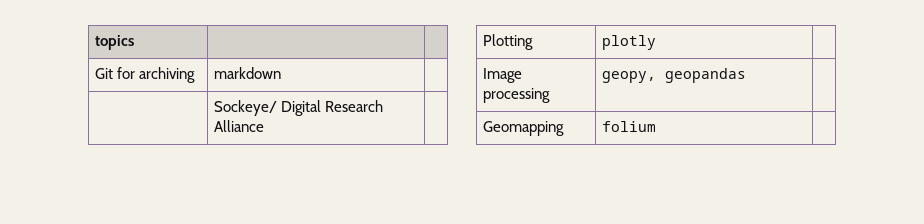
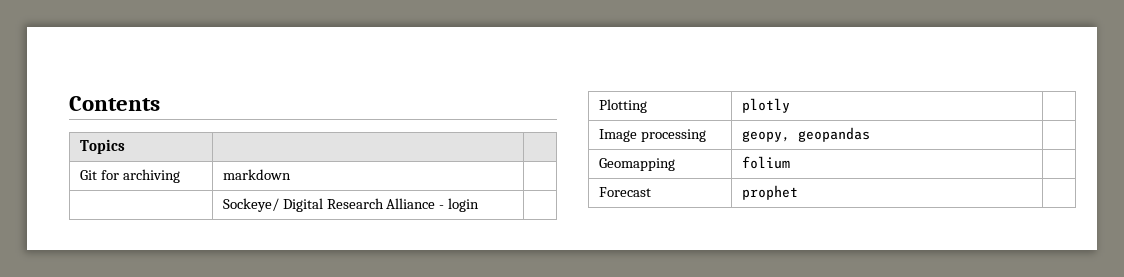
- topics | |
+ Contents
+ Topics | |
- | Sockeye/ Digital Research Alliance |
+ | Sockeye/ Digital Research Alliance - login |
+ Forecast | prophet |

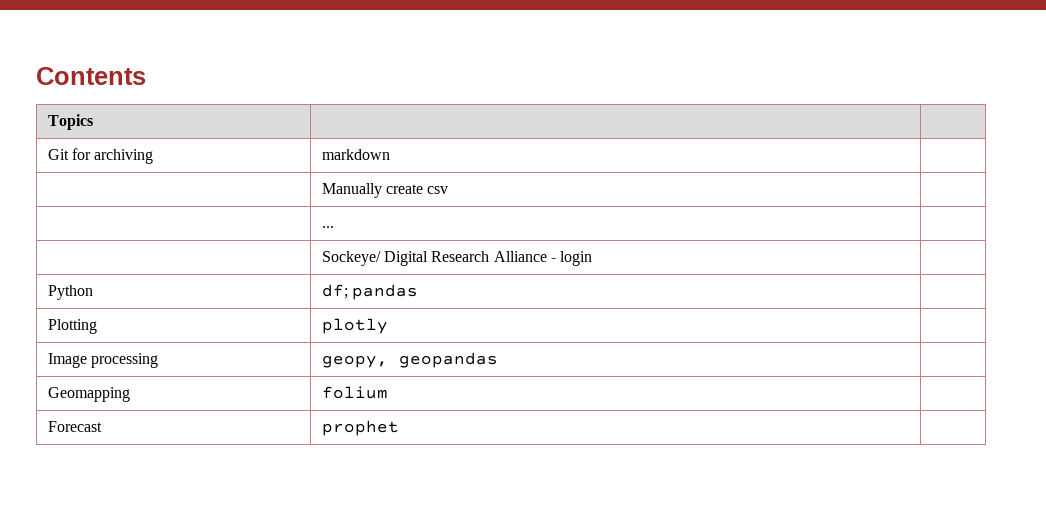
+ | Manually create csv |
+ | ... |
+ Python | df; pandas |

